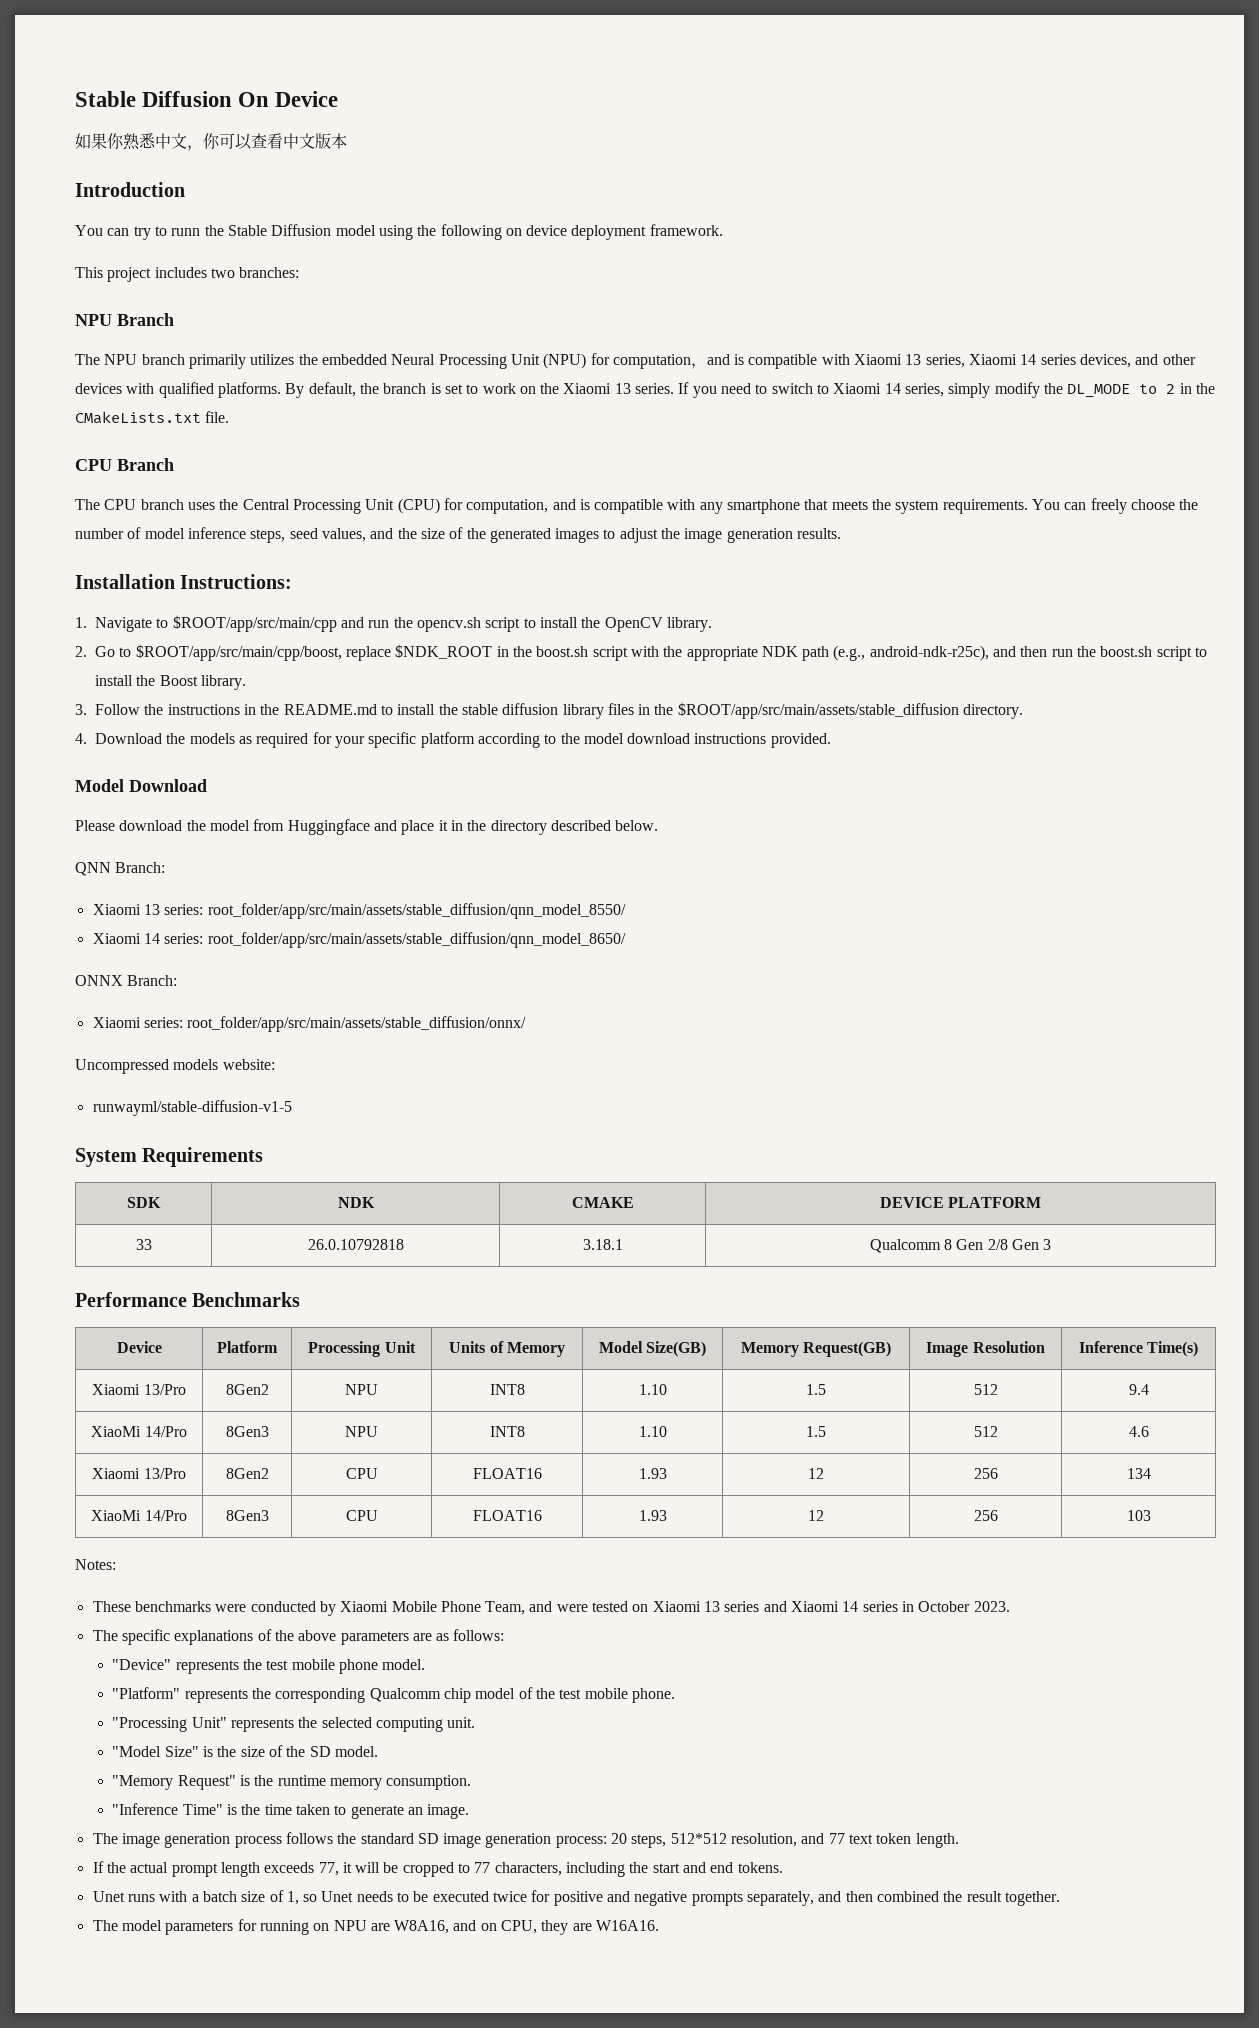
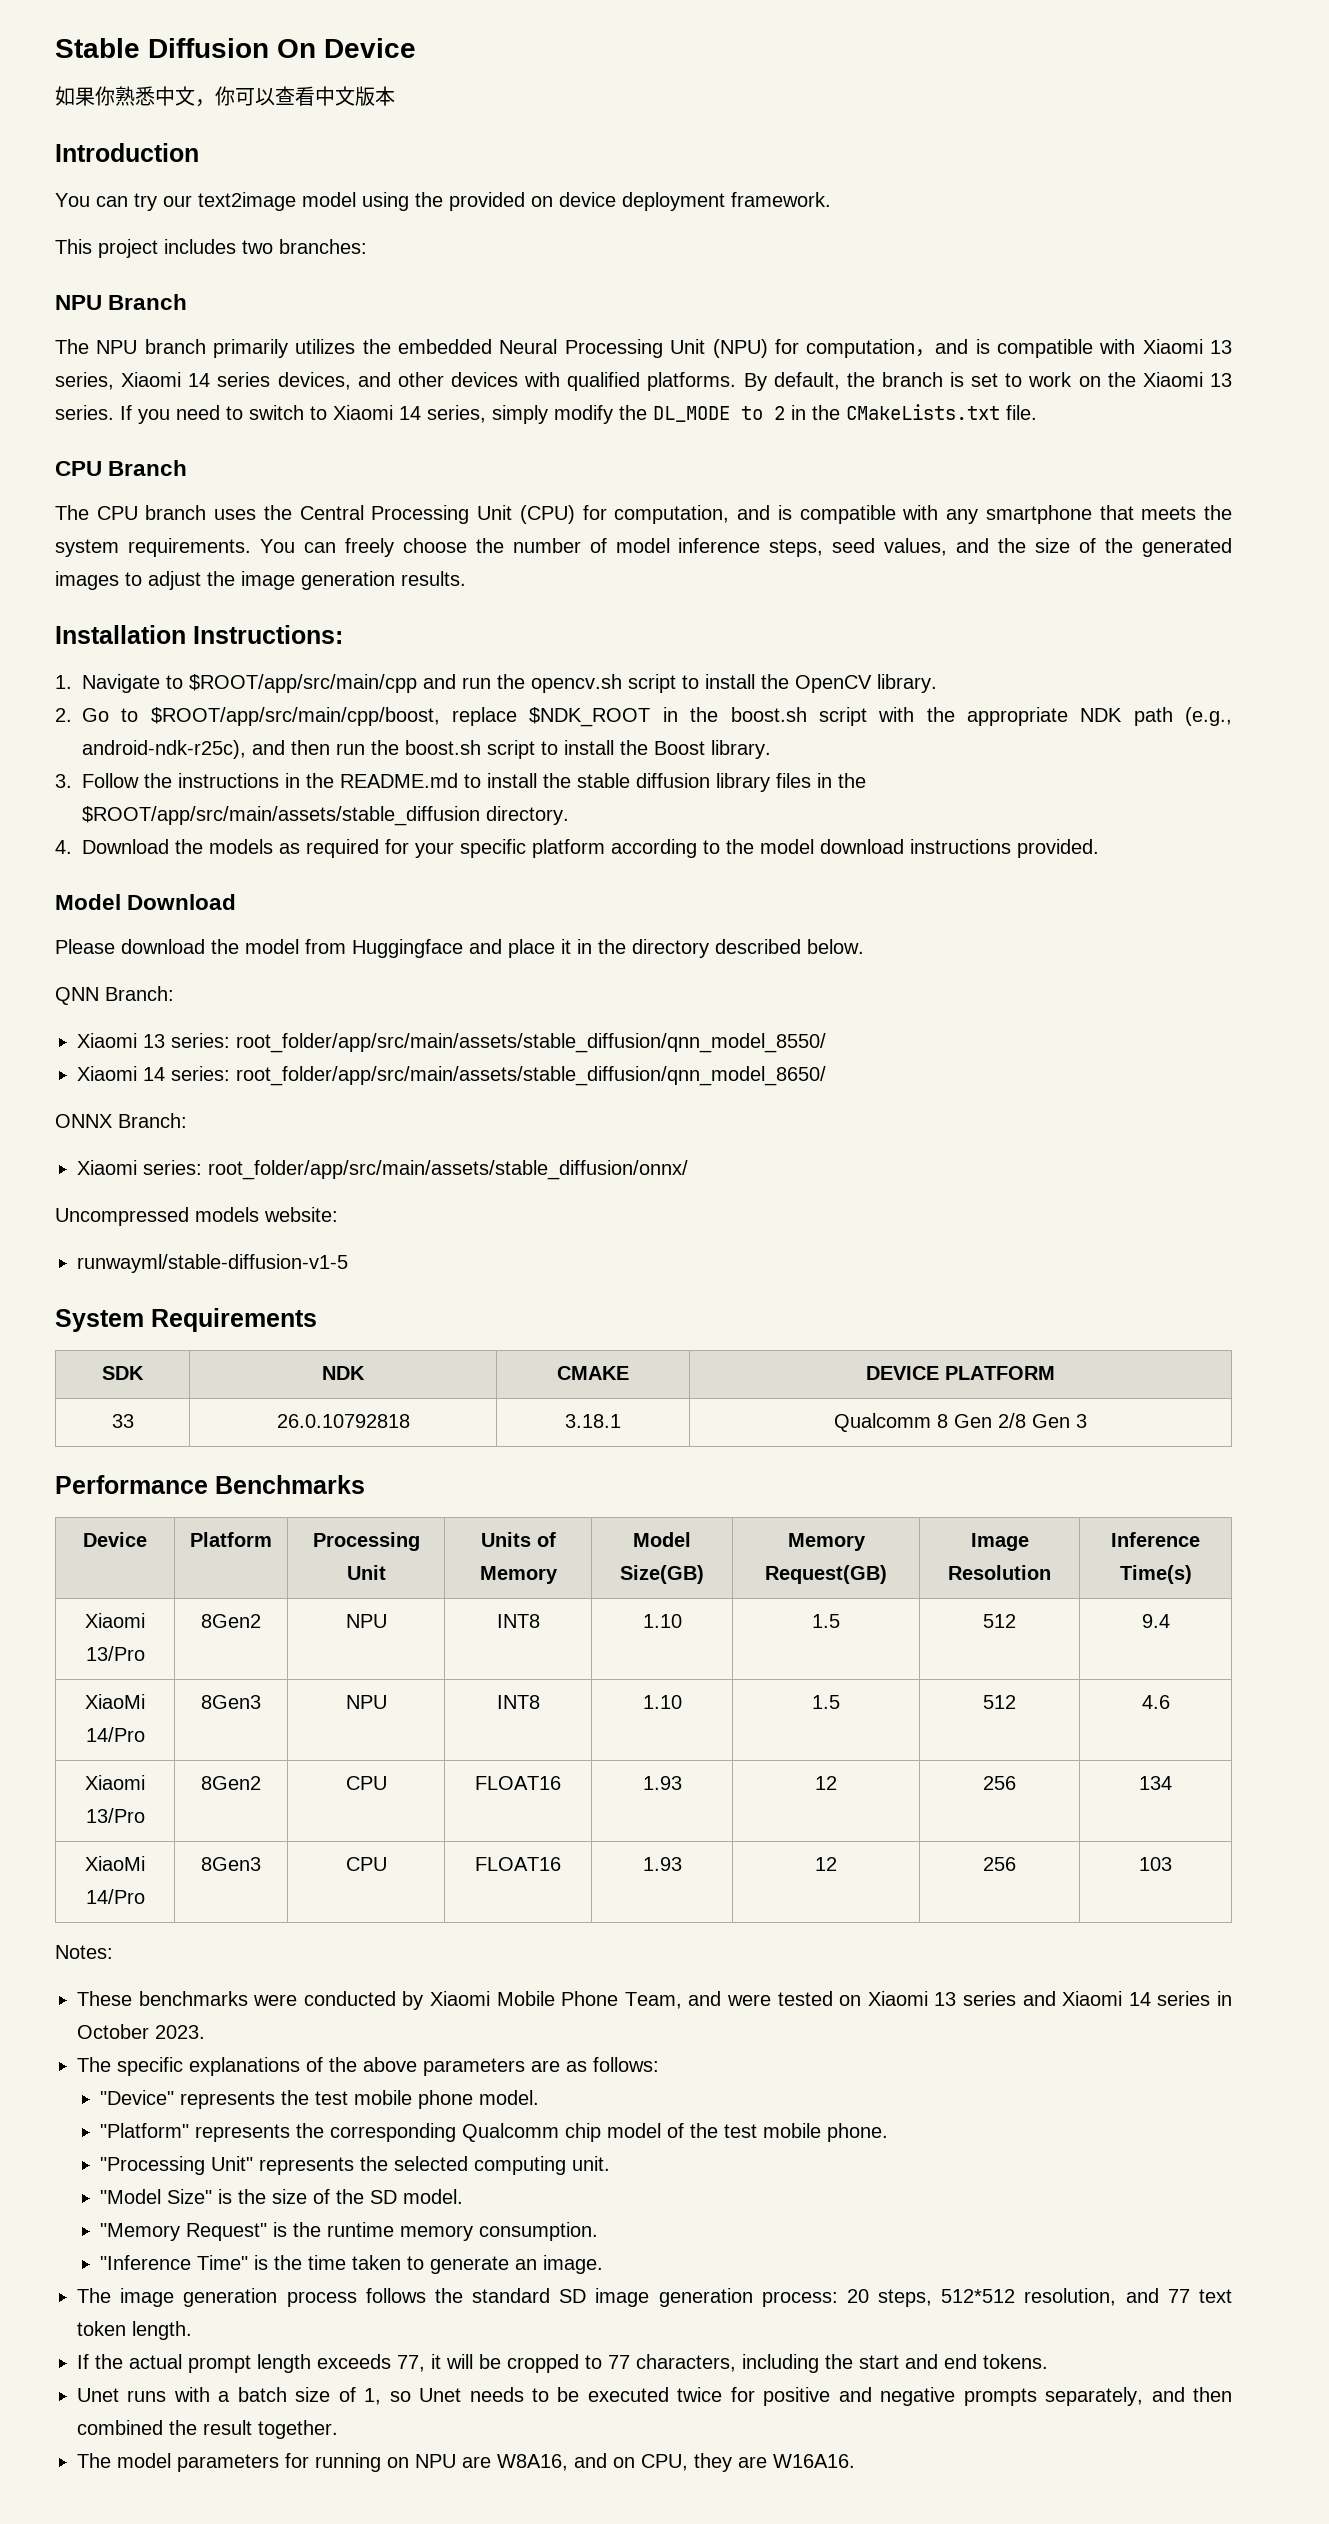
- You can try to runn the Stable Diffusion model using the following on device deployment framework.
+ You can try our text2image model using the provided on device deployment framework.

